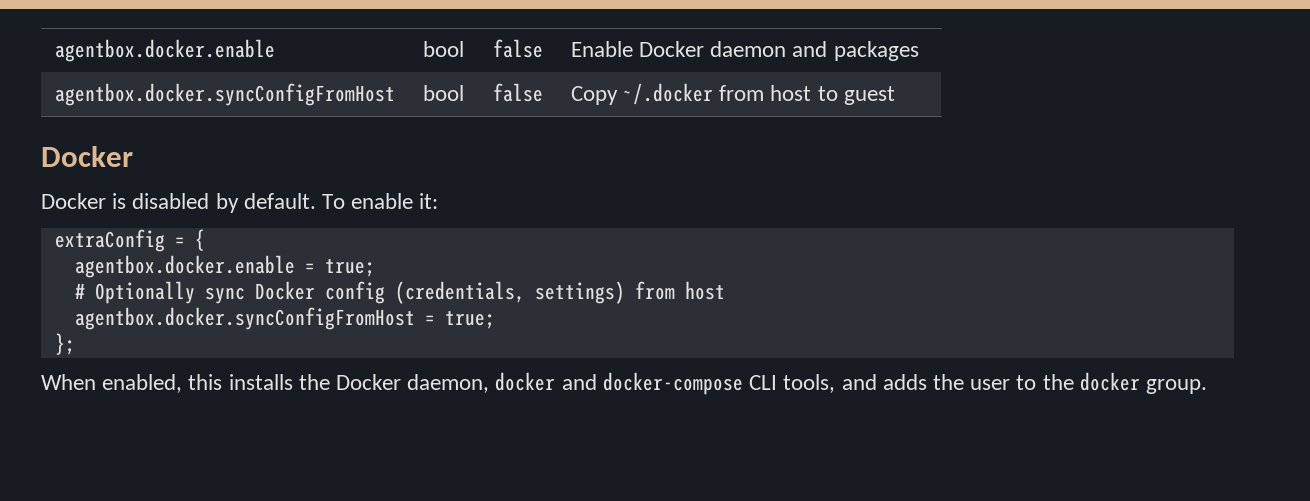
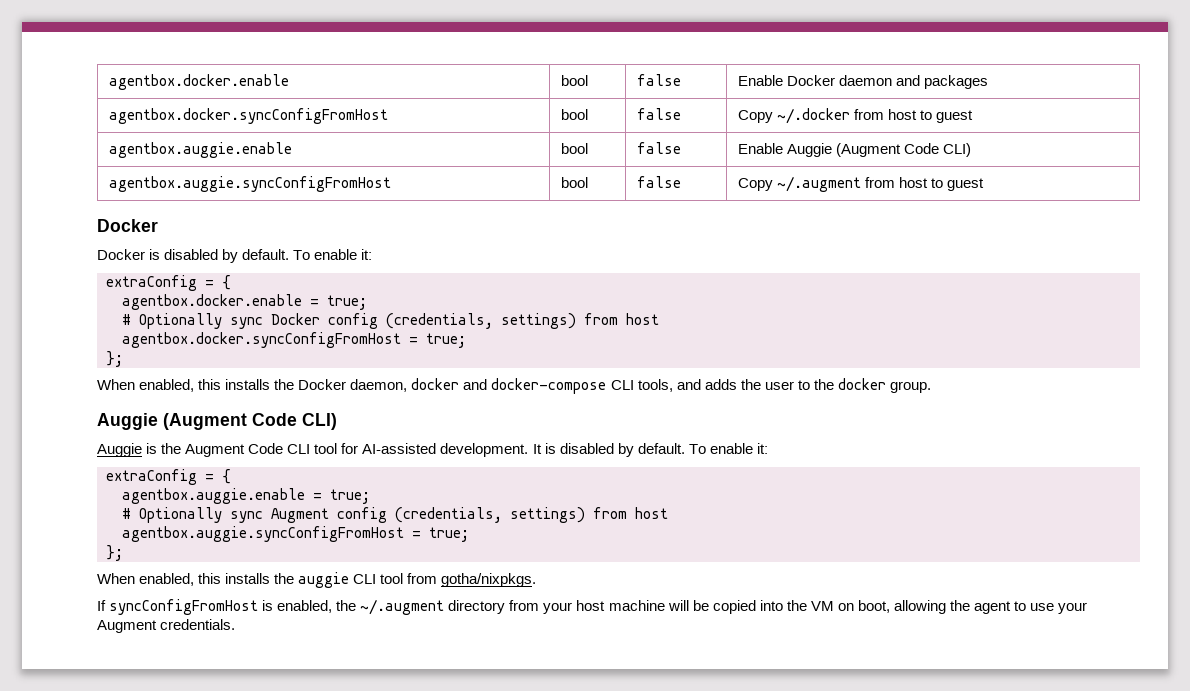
+ agentbox.auggie.enable | bool | false | Enable Auggie (Augment Code CLI)
+ agentbox.auggie.syncConfigFromHost | bool | false | Copy ~/.augment from host to guest
  When enabled, this installs the Docker daemon, docker and docker-compose CLI tools, and adds the user to the docker group.
+ Auggie (Augment Code CLI)
+ Auggie is the Augment Code CLI tool for AI-assisted development. It is disabled by default. To enable it:
+ extraConfig = {
+ agentbox.auggie.enable = true;
+ # Optionally sync Augment config (credentials, settings) from host
+ agentbox.auggie.syncConfigFromHost = true;
+ };
+ When enabled, this installs the auggie CLI tool from gotha/nixpkgs.
+ If syncConfigFromHost is enabled, the ~/.augment directory from your host machine will be copied into the VM on boot, allowing the agent to use your Augment credentials.

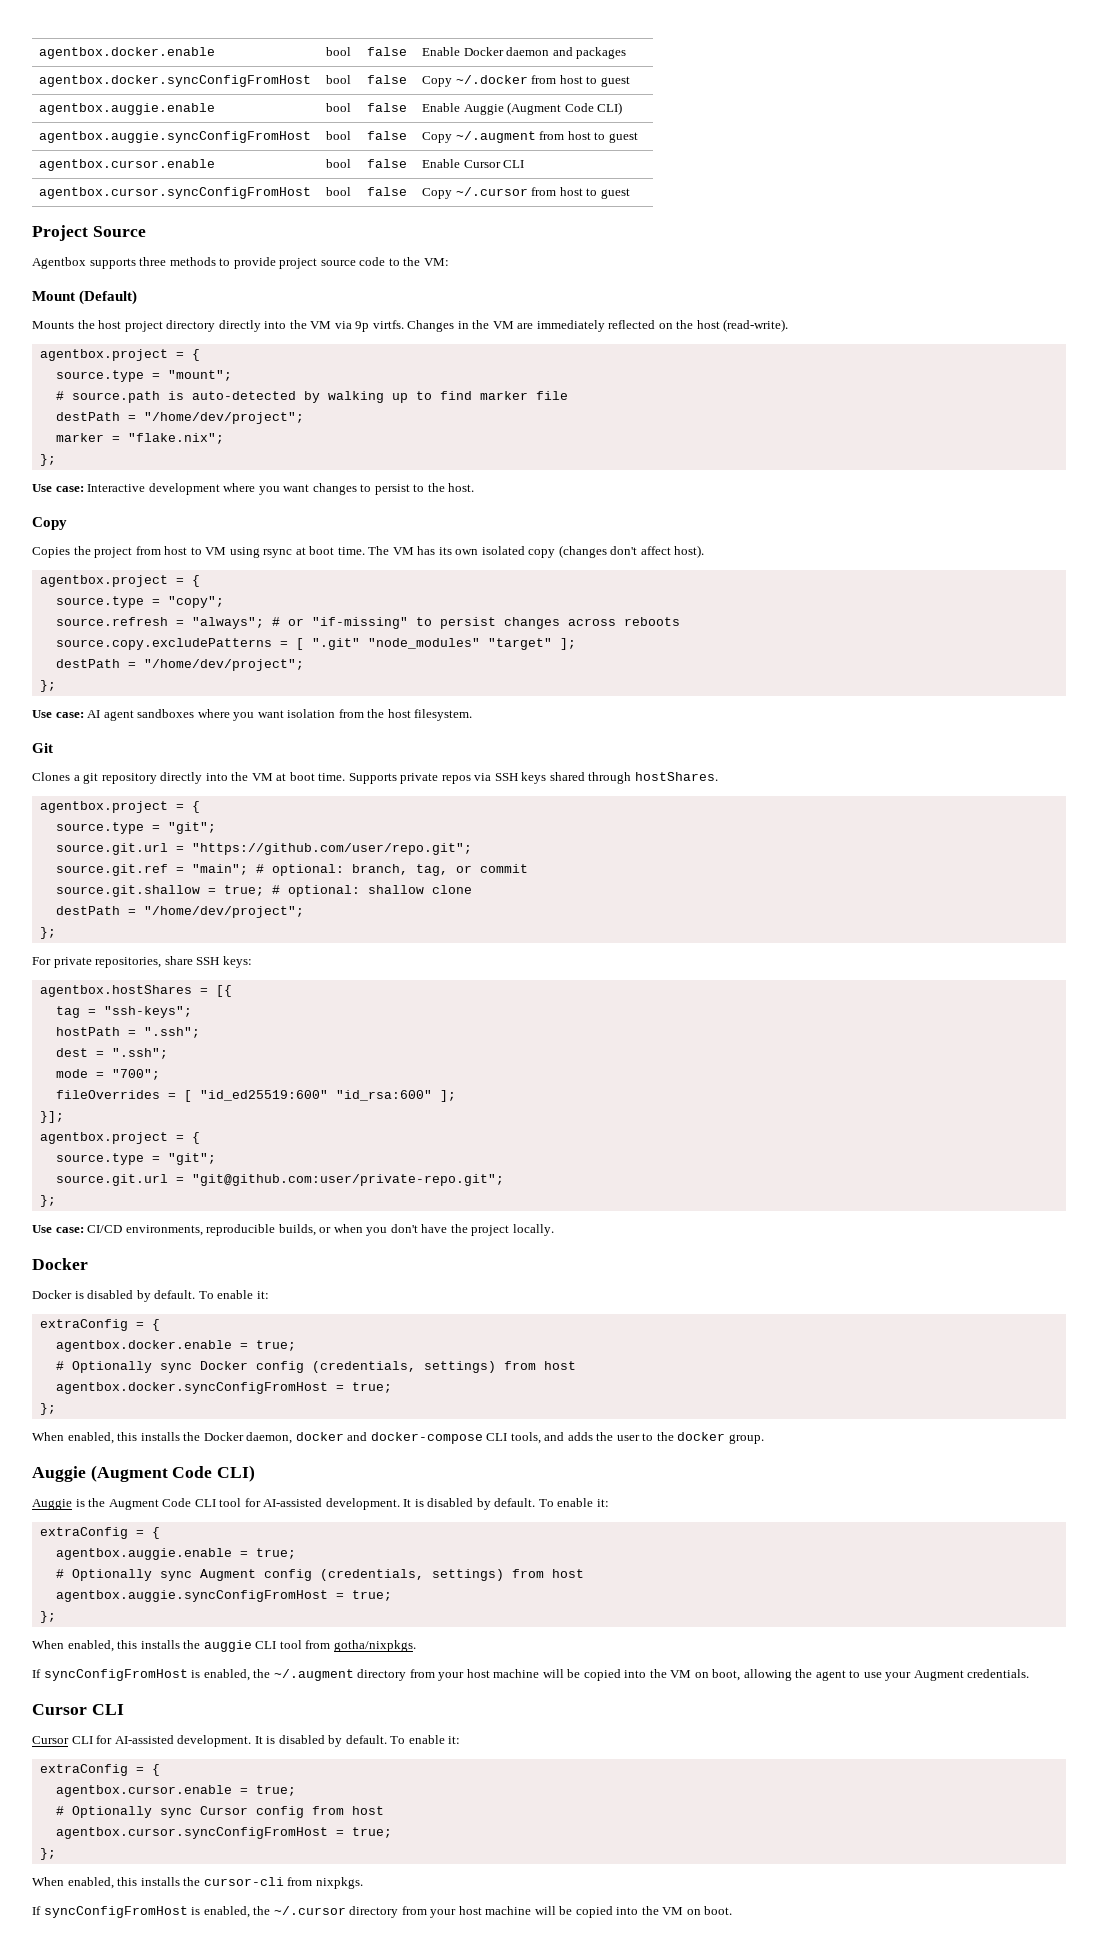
+ agentbox.cursor.enable | bool | false | Enable Cursor CLI
+ agentbox.cursor.syncConfigFromHost | bool | false | Copy ~/.cursor from host to guest
+ Project Source
+ Agentbox supports three methods to provide project source code to the VM:
+ Mount (Default)
+ Mounts the host project directory directly into the VM via 9p virtfs. Changes in the VM are immediately reflected on the host (read-write).
+ agentbox.project = {
+ source.type = "mount";
+ # source.path is auto-detected by walking up to find marker file
+ destPath = "/home/dev/project";
+ marker = "flake.nix";
+ };
+ Use case: Interactive development where you want changes to persist to the host.
+ Copy
+ Copies the project from host to VM using rsync at boot time. The VM has its own isolated copy (changes don't affect host).
+ agentbox.project = {
+ source.type = "copy";
+ source.refresh = "always"; # or "if-missing" to persist changes across reboots
+ source.copy.excludePatterns = [ ".git" "node_modules" "target" ];
+ destPath = "/home/dev/project";
+ };
+ Use case: AI agent sandboxes where you want isolation from the host filesystem.
+ Git
+ Clones a git repository directly into the VM at boot time. Supports private repos via SSH keys shared through hostShares.
+ agentbox.project = {
+ source.type = "git";
+ source.git.url = "https://github.com/user/repo.git";
+ source.git.ref = "main"; # optional: branch, tag, or commit
+ source.git.shallow = true; # optional: shallow clone
+ destPath = "/home/dev/project";
+ };
+ For private repositories, share SSH keys:
+ agentbox.hostShares = [{
+ tag = "ssh-keys";
+ hostPath = ".ssh";
+ dest = ".ssh";
+ mode = "700";
+ fileOverrides = [ "id_ed25519:600" "id_rsa:600" ];
+ }];
+ agentbox.project = {
+ source.type = "git";
+ source.git.url = "git@github.com:user/private-repo.git";
+ };
+ Use case: CI/CD environments, reproducible builds, or when you don't have the project locally.
  If syncConfigFromHost is enabled, the ~/.augment directory from your host machine will be copied into the VM on boot, allowing the agent to use your Augment credentials.
+ Cursor CLI
+ Cursor CLI for AI-assisted development. It is disabled by default. To enable it:
+ extraConfig = {
+ agentbox.cursor.enable = true;
+ # Optionally sync Cursor config from host
+ agentbox.cursor.syncConfigFromHost = true;
+ };
+ When enabled, this installs the cursor-cli from nixpkgs.
+ If syncConfigFromHost is enabled, the ~/.cursor directory from your host machine will be copied into the VM on boot.

